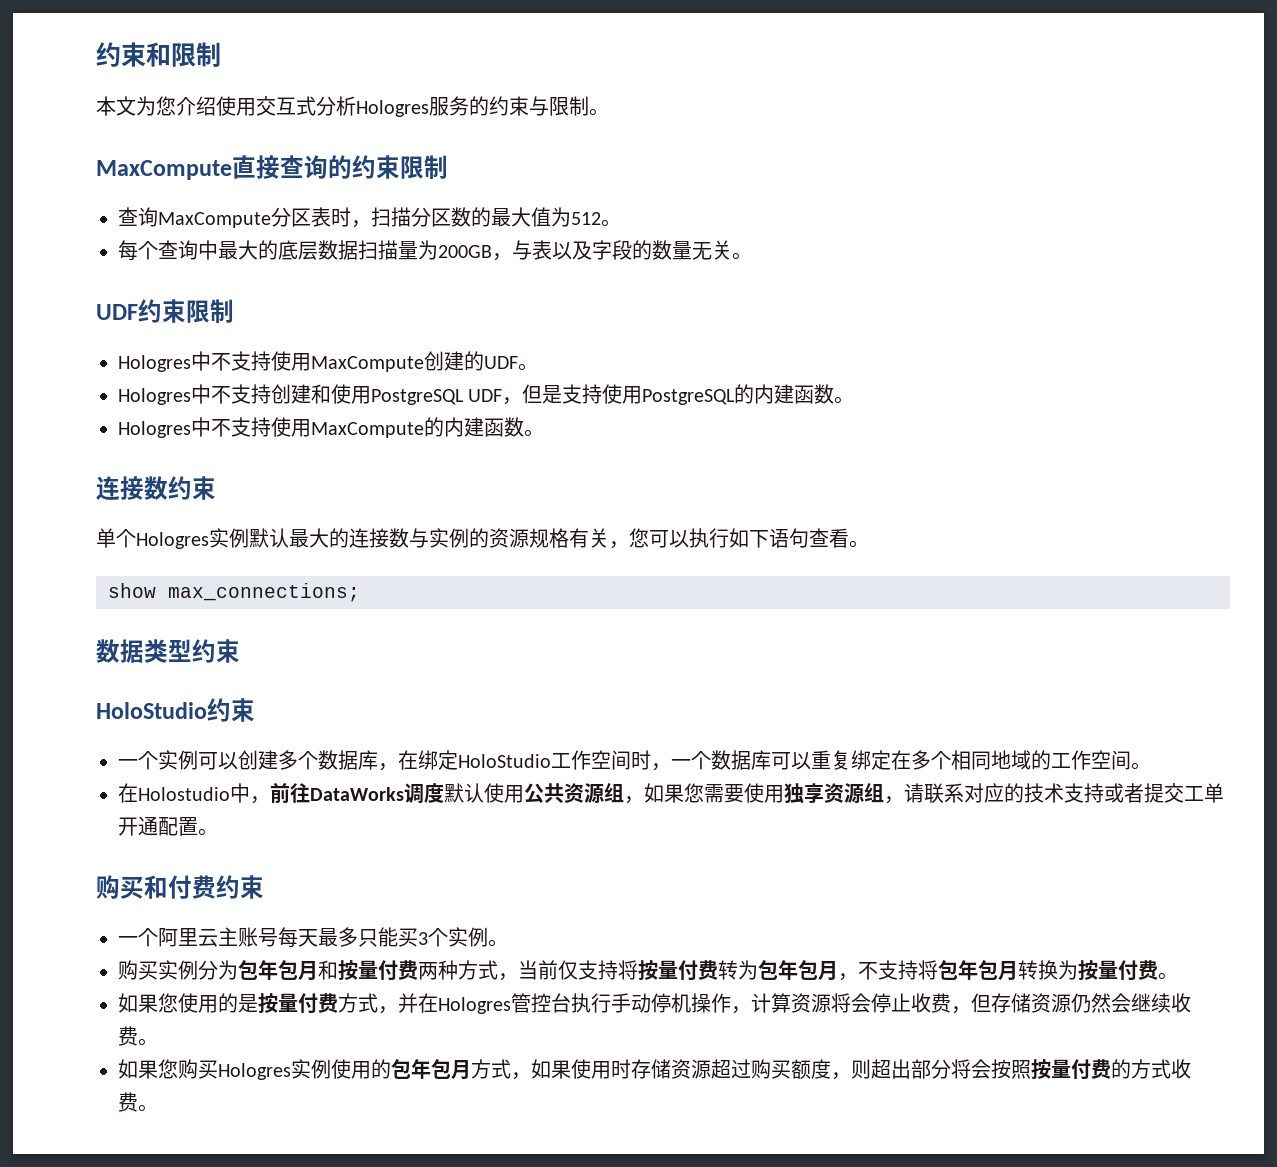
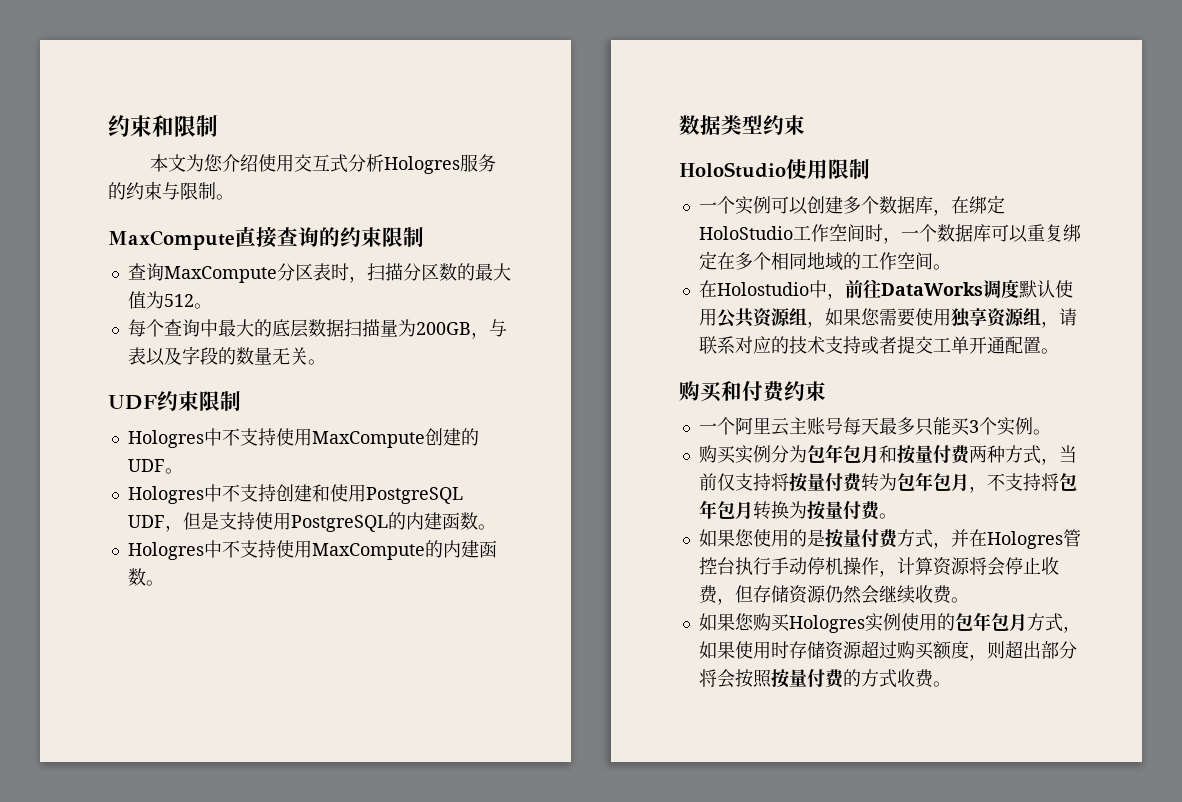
- 连接数约束
- 单个Hologres实例默认最大的连接数与实例的资源规格有关，您可以执行如下语句查看。
- show max_connections;
- HoloStudio约束
+ HoloStudio使用限制

